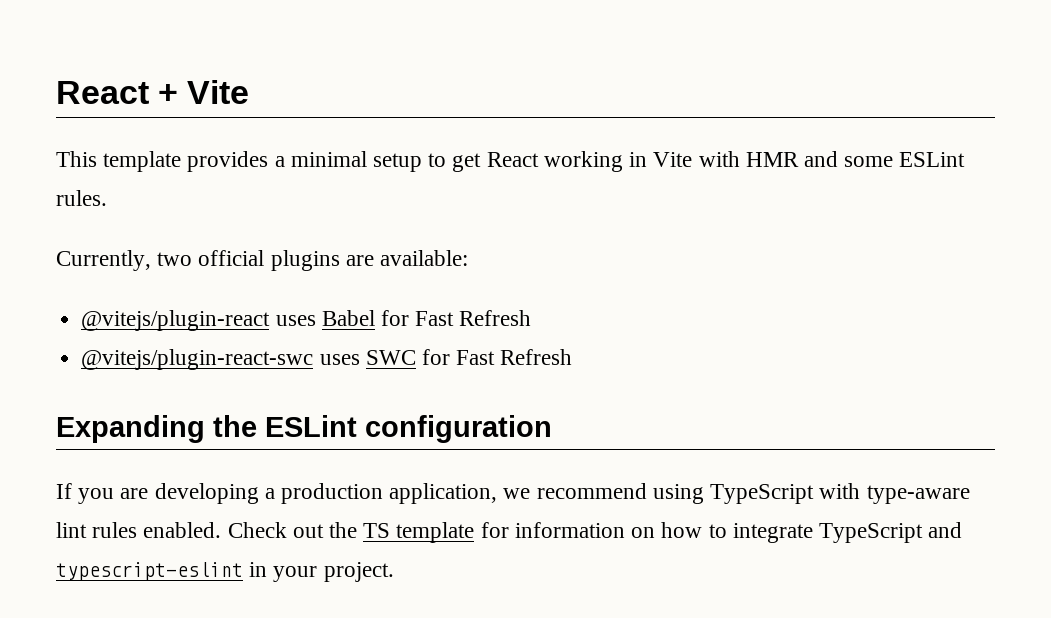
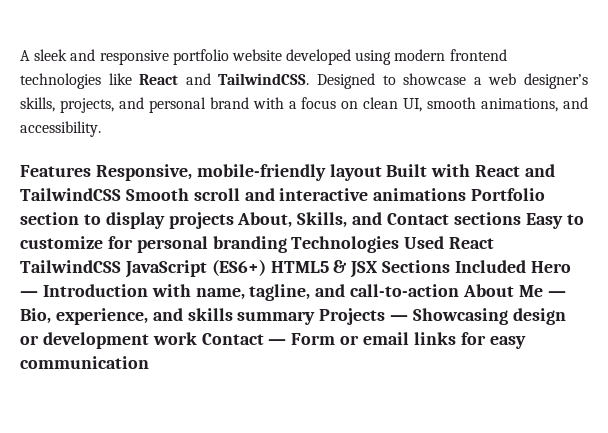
- React + Vite
- This template provides a minimal setup to get React working in Vite with HMR and some ESLint rules.
- Currently, two official plugins are available:
- @vitejs/plugin-react uses Babel for Fast Refresh
- @vitejs/plugin-react-swc uses SWC for Fast Refresh
- Expanding the ESLint configuration
- If you are developing a production application, we recommend using TypeScript with type-aware lint rules enabled. Check out the TS template for information on how to integrate TypeScript and typescript-eslint in your project.
+ A sleek and responsive portfolio website developed using modern frontend technologies like React and TailwindCSS. Designed to showcase a web designer’s skills, projects, and personal brand with a focus on clean UI, smooth animations, and accessibility.
+ Features Responsive, mobile-friendly layout Built with React and TailwindCSS Smooth scroll and interactive animations Portfolio section to display projects About, Skills, and Contact sections Easy to customize for personal branding Technologies Used React TailwindCSS JavaScript (ES6+) HTML5 & JSX Sections Included Hero — Introduction with name, tagline, and call-to-action About Me — Bio, experience, and skills summary Projects — Showcasing design or development work Contact — Form or email links for easy communication

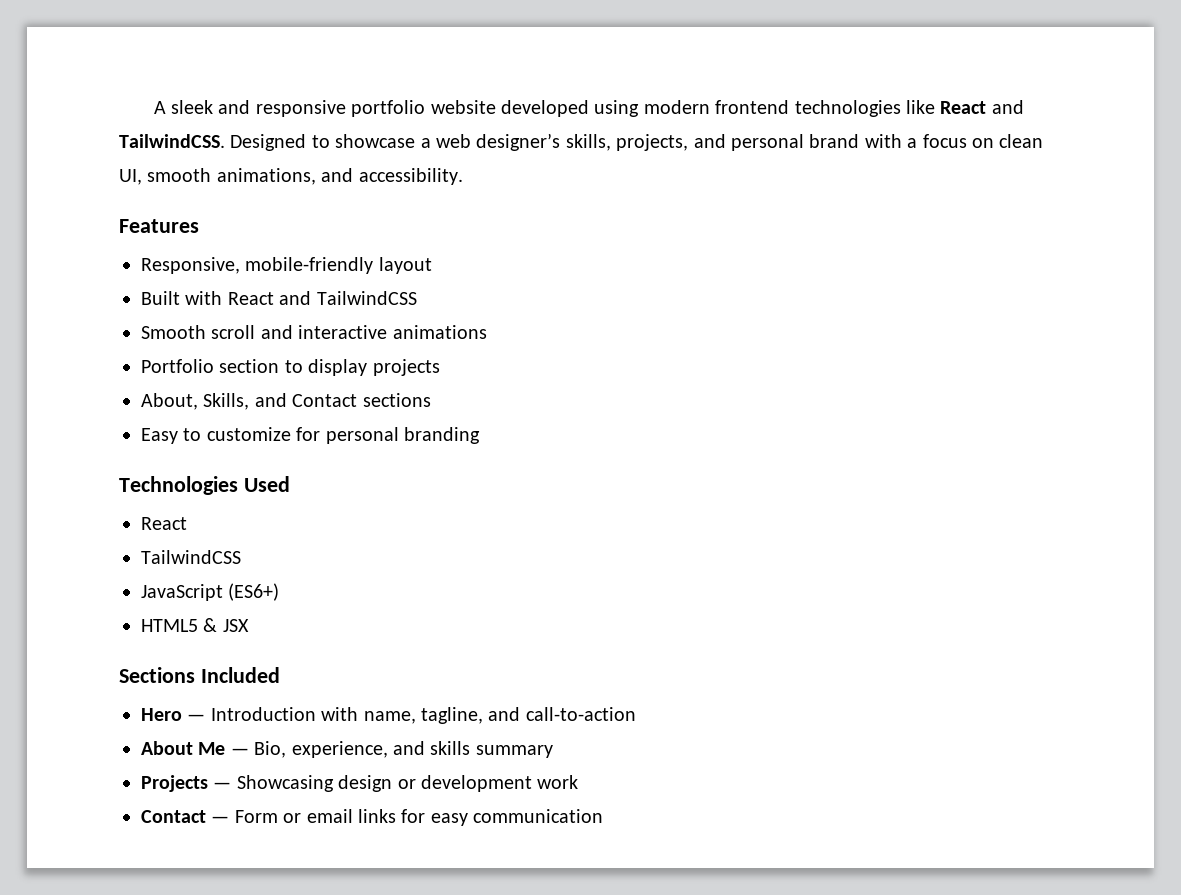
- Features Responsive, mobile-friendly layout Built with React and TailwindCSS Smooth scroll and interactive animations Portfolio section to display projects About, Skills, and Contact sections Easy to customize for personal branding Technologies Used React TailwindCSS JavaScript (ES6+) HTML5 & JSX Sections Included Hero — Introduction with name, tagline, and call-to-action About Me — Bio, experience, and skills summary Projects — Showcasing design or development work Contact — Form or email links for easy communication
+ Features
+ Responsive, mobile-friendly layout
+ Built with React and TailwindCSS
+ Smooth scroll and interactive animations
+ Portfolio section to display projects
+ About, Skills, and Contact sections
+ Easy to customize for personal branding
+ Technologies Used
+ React
+ TailwindCSS
+ JavaScript (ES6+)
+ HTML5 & JSX
+ Sections Included
+ Hero — Introduction with name, tagline, and call-to-action
+ About Me — Bio, experience, and skills summary
+ Projects — Showcasing design or development work
+ Contact — Form or email links for easy communication

